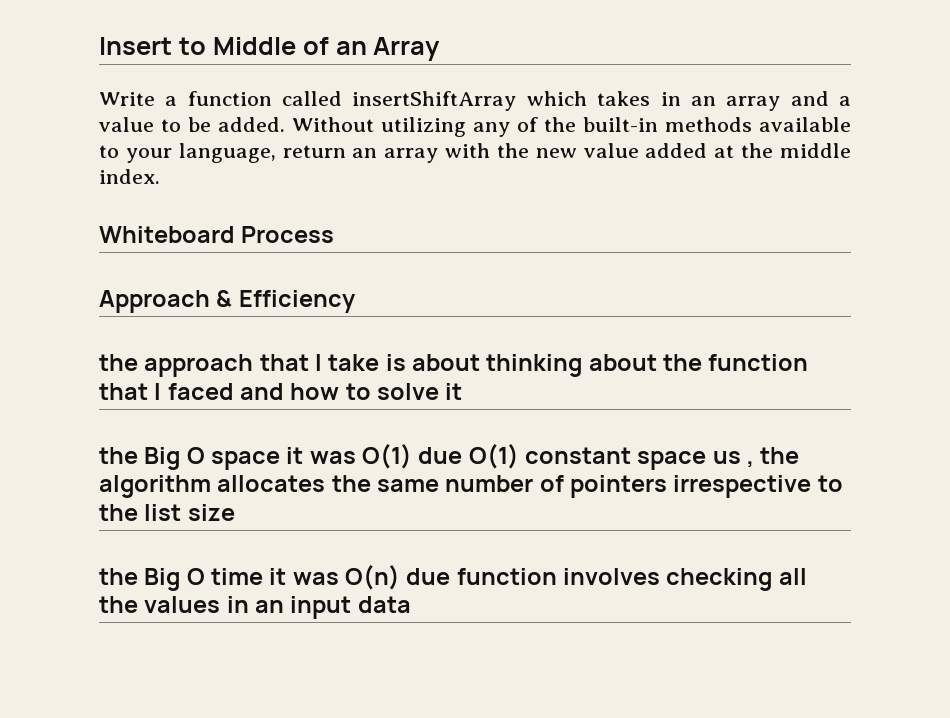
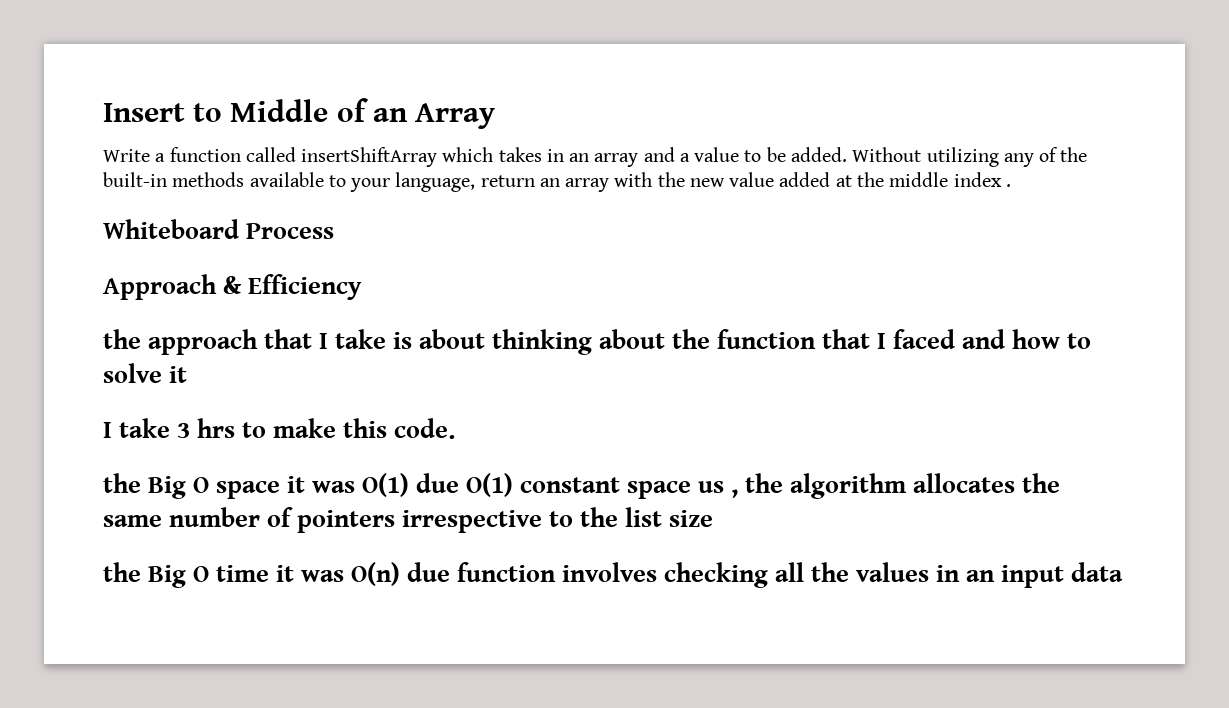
- Without utilizing any of the built-in methods available to your language, return an array with the new value added at the middle index.
+ Without utilizing any of the built-in methods available to your language, return an array with the new value added at the middle index .
+ I take 3 hrs to make this code.

